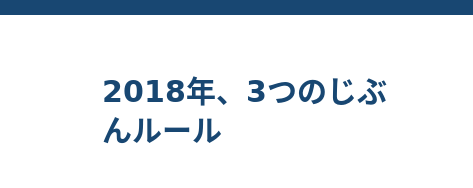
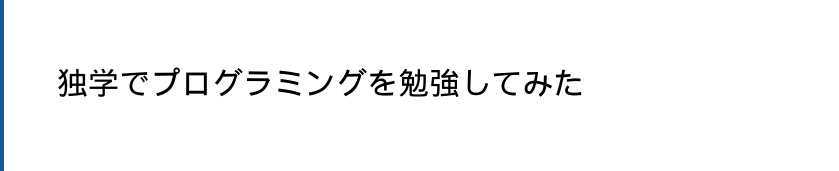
- 2018年、3つのじぶんルール
+ 独学でプログラミングを勉強してみた

